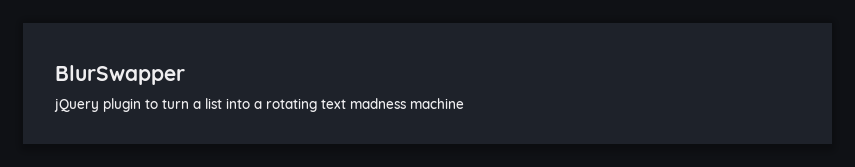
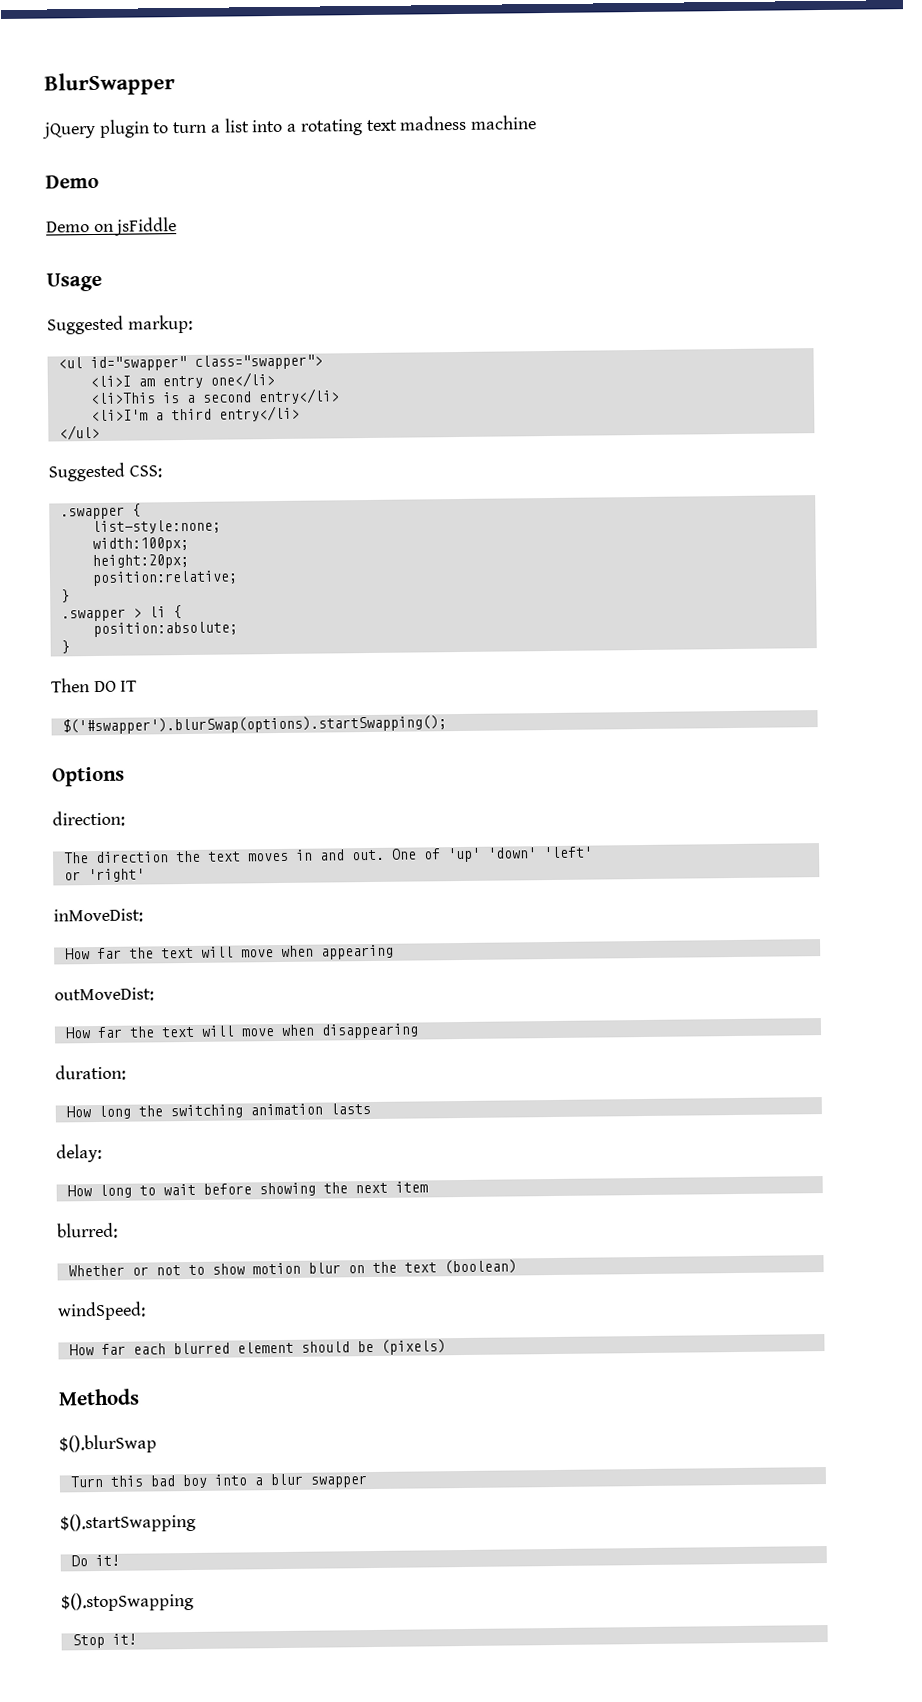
  jQuery plugin to turn a list into a rotating text madness machine
+ Demo
+ Demo on jsFiddle
+ Usage
+ Suggested markup:
+ <ul id="swapper" class="swapper">
+ <li>I am entry one</li>
+ <li>This is a second entry</li>
+ <li>I'm a third entry</li>
+ </ul>
+ Suggested CSS:
+ .swapper {
+ list-style:none;
+ width:100px;
+ height:20px;
+ position:relative;
+ }
+ .swapper > li {
+ position:absolute;
+ }
+ Then DO IT
+ $('#swapper').blurSwap(options).startSwapping();
+ Options
+ direction:
+ The direction the text moves in and out. One of 'up' 'down' 'left'
+ or 'right'
+ inMoveDist:
+ How far the text will move when appearing
+ outMoveDist:
+ How far the text will move when disappearing
+ duration:
+ How long the switching animation lasts
+ delay:
+ How long to wait before showing the next item
+ blurred:
+ Whether or not to show motion blur on the text (boolean)
+ windSpeed:
+ How far each blurred element should be (pixels)
+ Methods
+ $().blurSwap
+ Turn this bad boy into a blur swapper
+ $().startSwapping
+ Do it!
+ $().stopSwapping
+ Stop it!

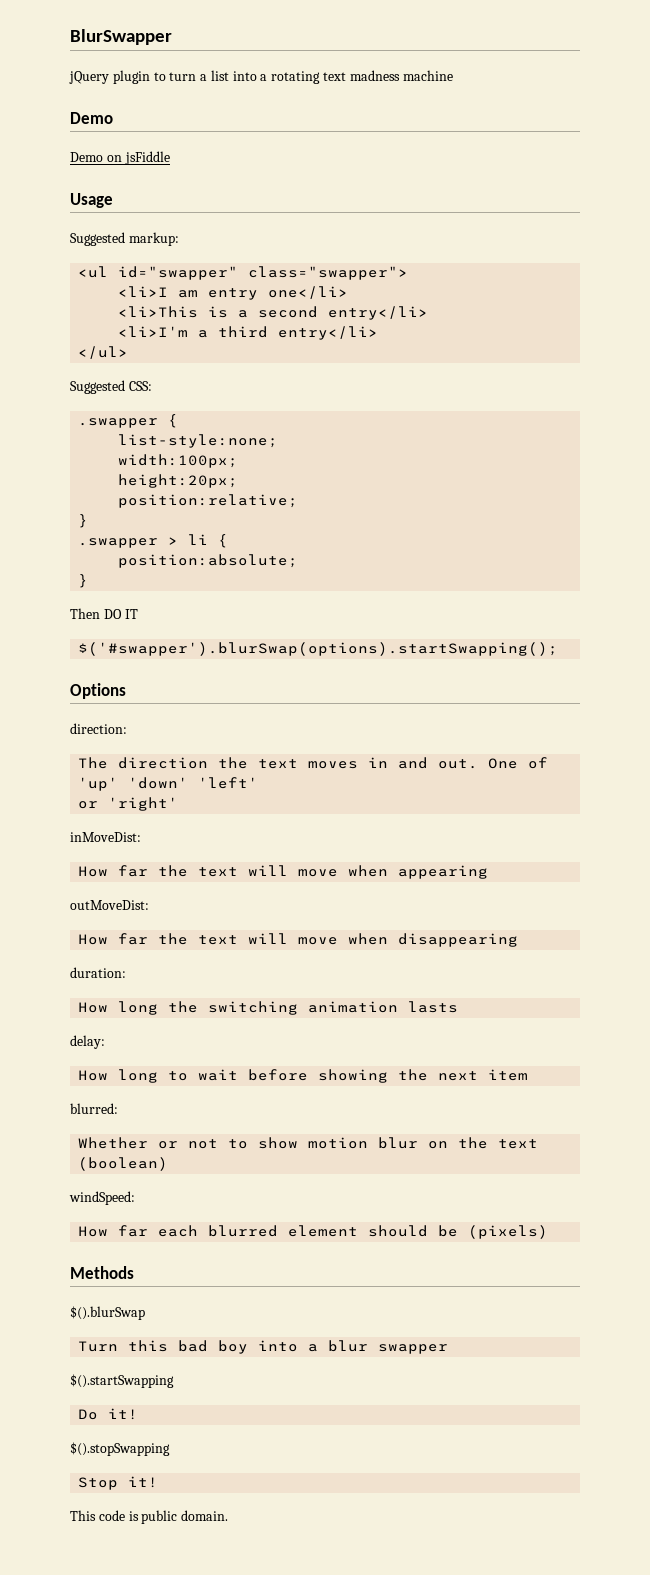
+ This code is public domain.

